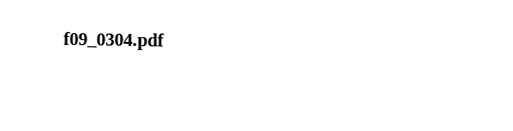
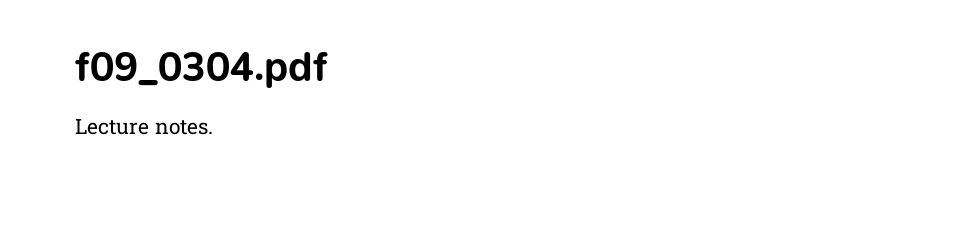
+ Lecture notes.

